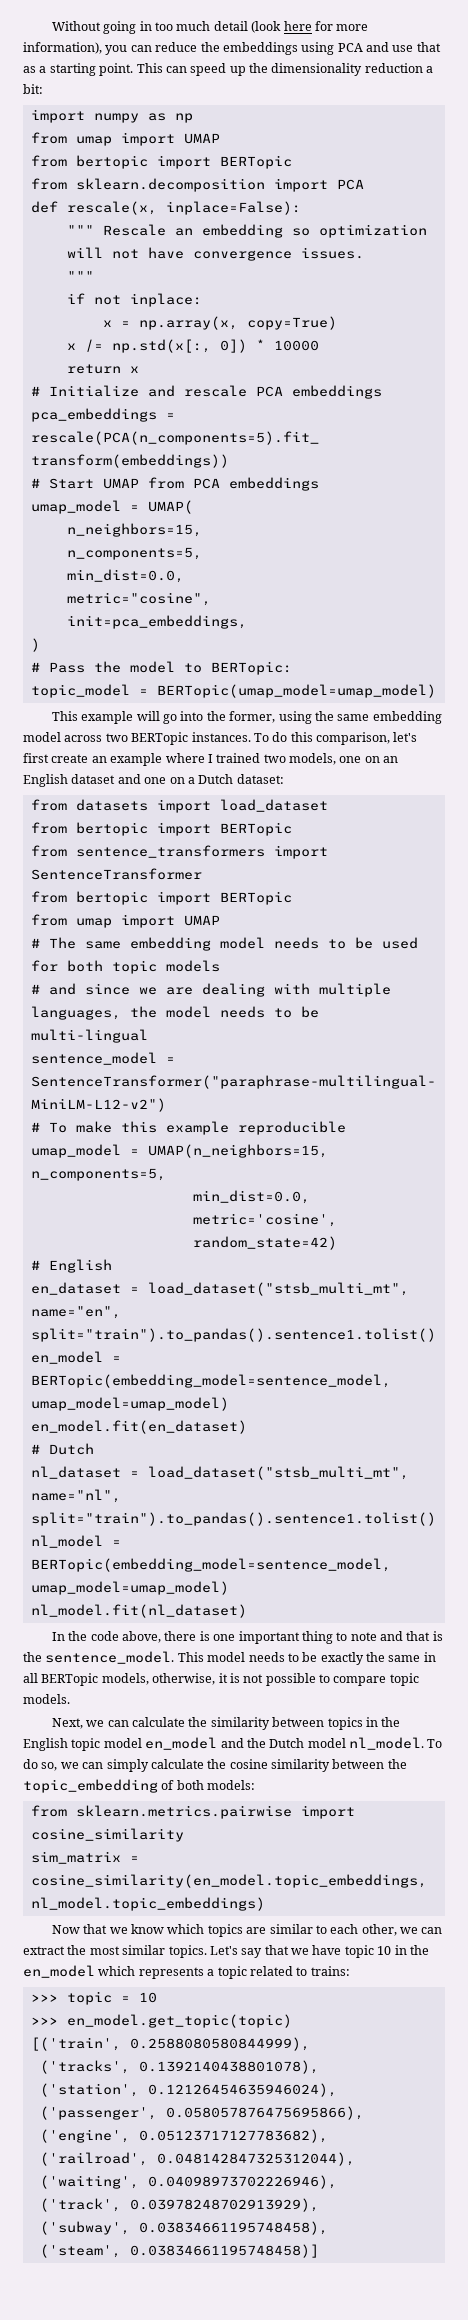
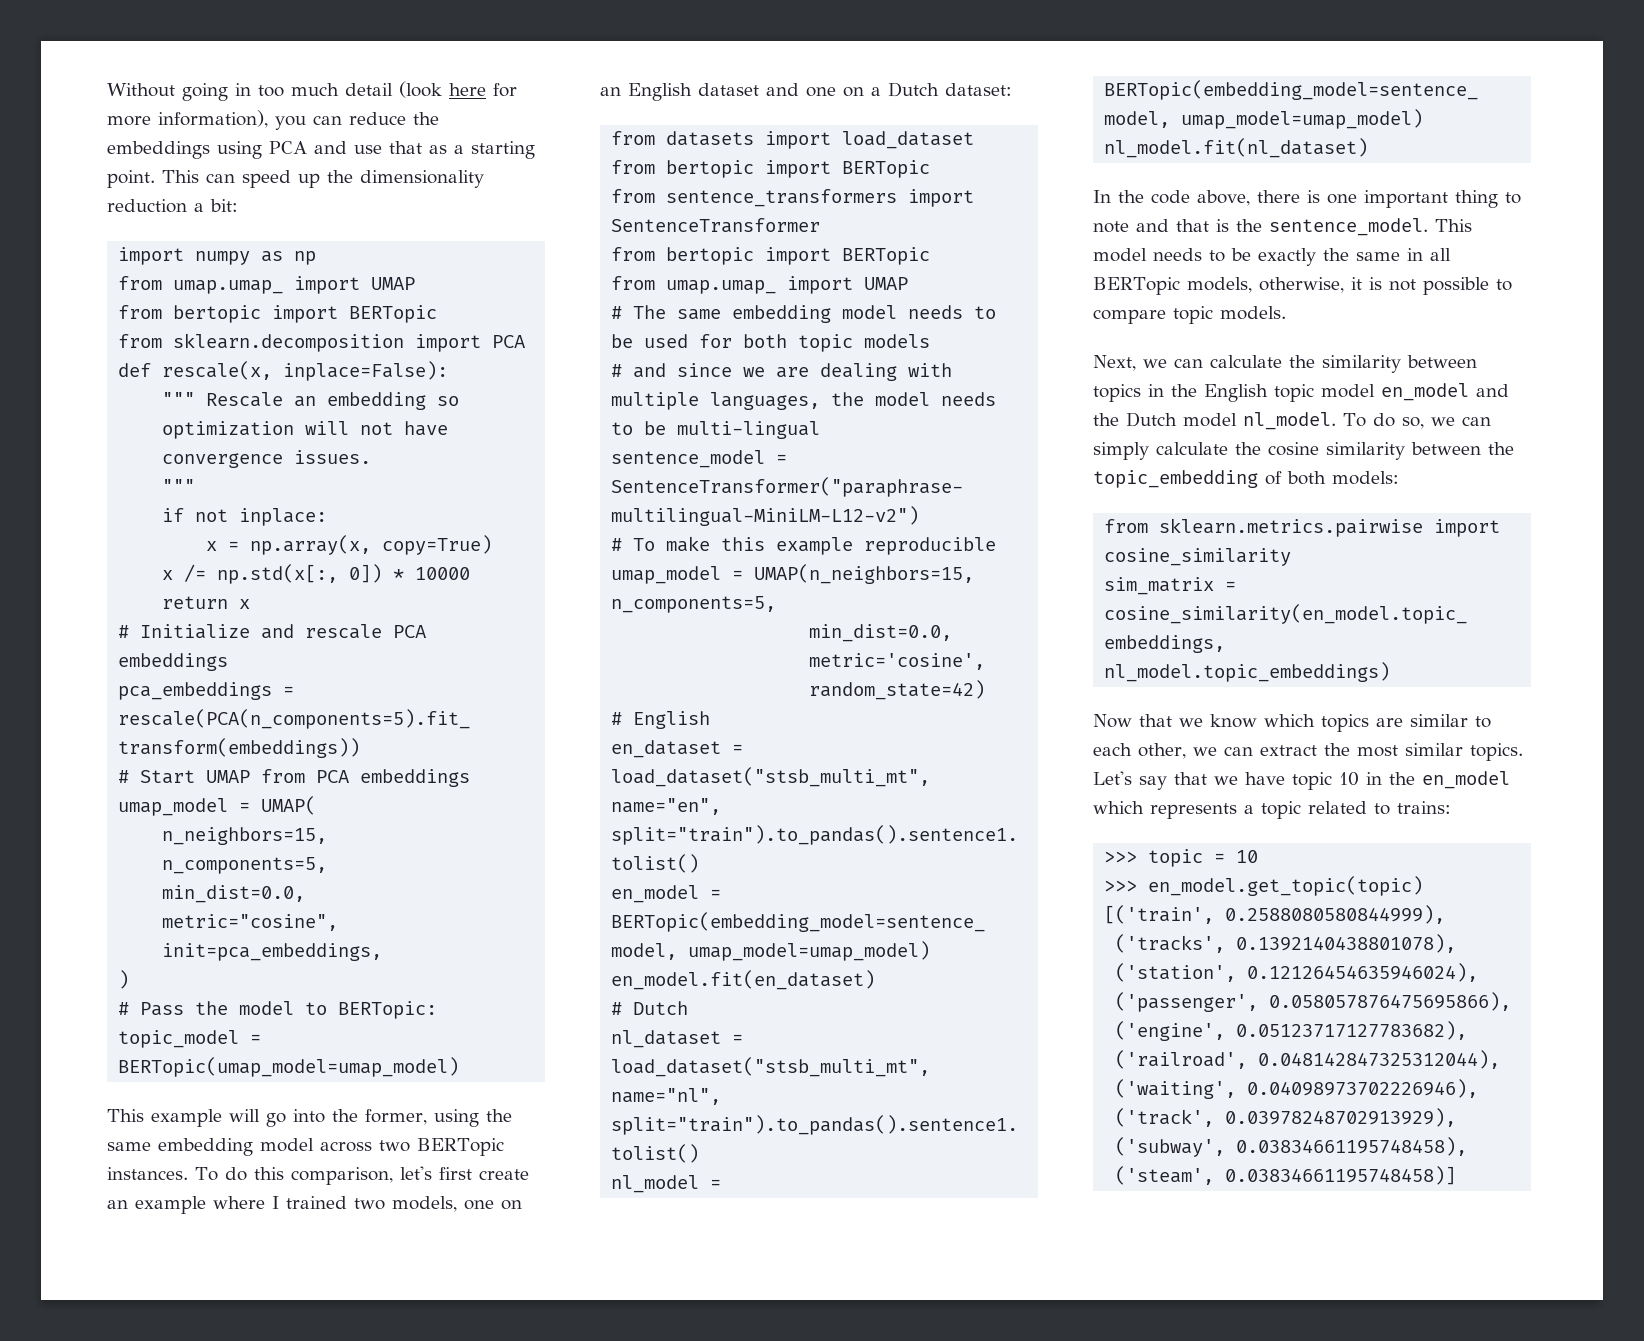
  import numpy as np
- from umap import UMAP
+ from umap.umap_ import UMAP
  from sentence_transformers import SentenceTransformer
  from bertopic import BERTopic
- from umap import UMAP
+ from umap.umap_ import UMAP

